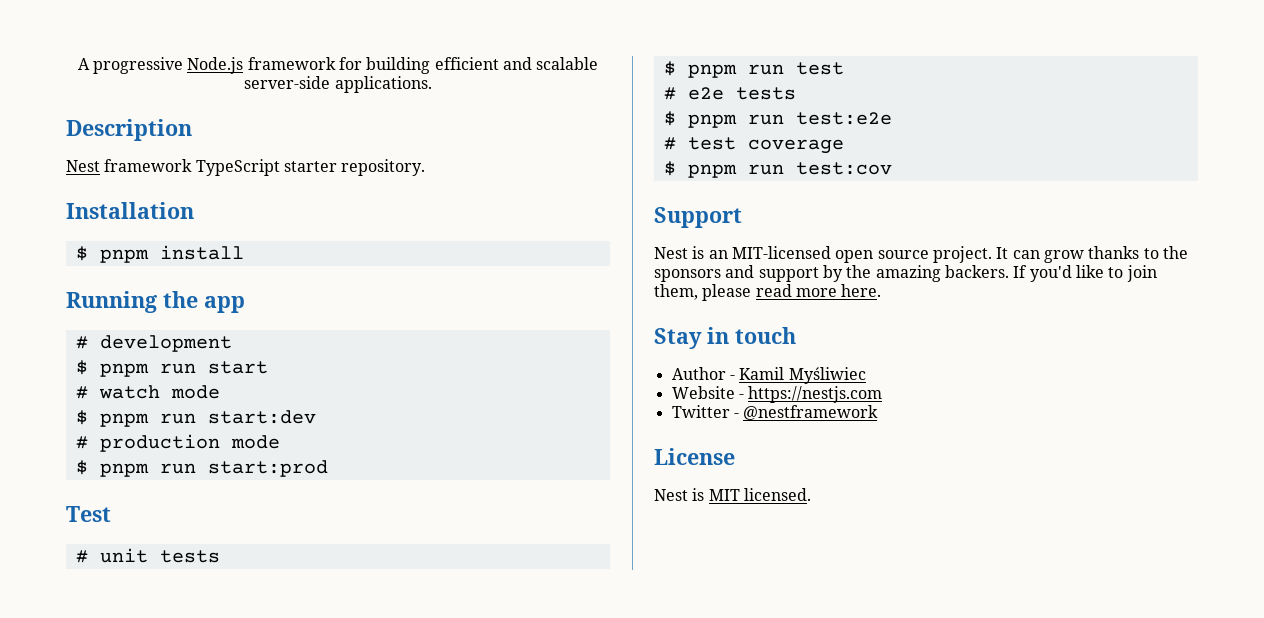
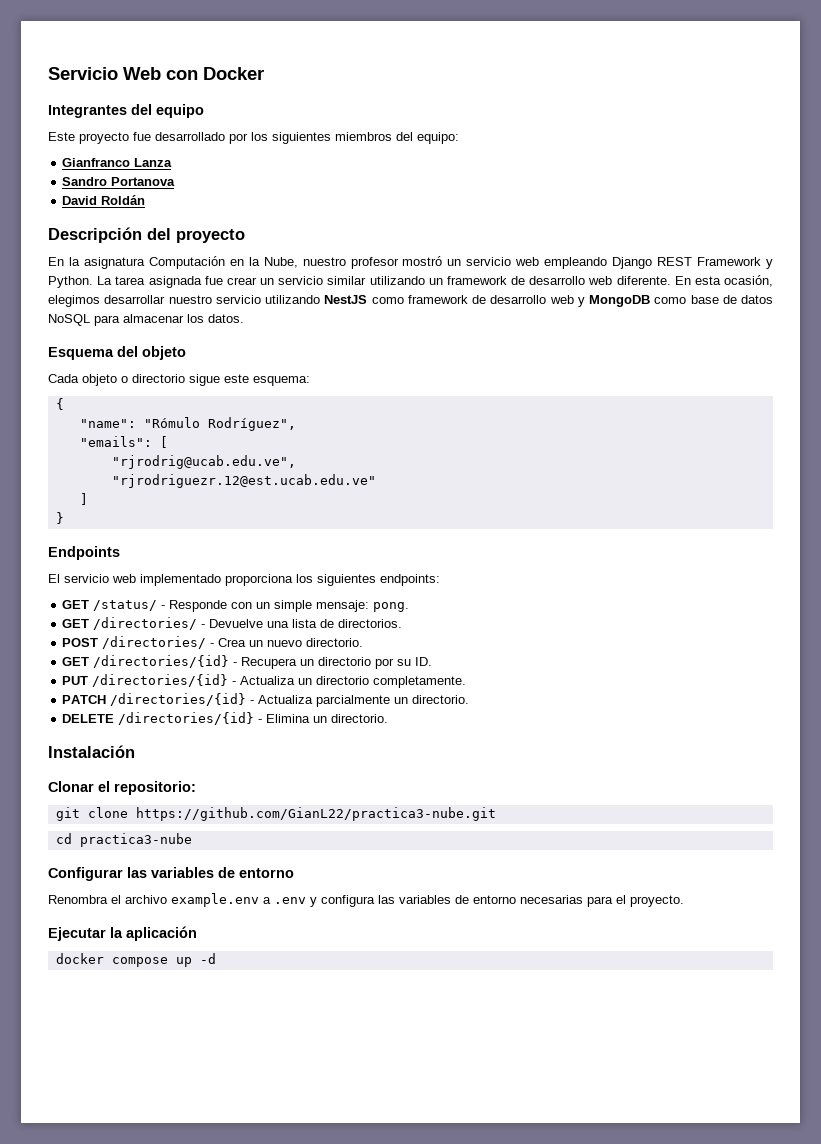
- A progressive Node.js framework for building efficient and scalable server-side applications.
- Description
- Nest framework TypeScript starter repository.
- Installation
- $ pnpm install
- Running the app
- # development
- $ pnpm run start
- # watch mode
- $ pnpm run start:dev
- # production mode
- $ pnpm run start:prod
- Test
- # unit tests
- $ pnpm run test
- # e2e tests
- $ pnpm run test:e2e
- # test coverage
- $ pnpm run test:cov
- Support
- Nest is an MIT-licensed open source project. It can grow thanks to the sponsors and support by the amazing backers. If you'd like to join them, please read more here.
- Stay in touch
- Author - Kamil Myśliwiec
- Website - https://nestjs.com
- Twitter - @nestframework
- License
- Nest is MIT licensed.
+ Servicio Web con Docker
+ Integrantes del equipo
+ Este proyecto fue desarrollado por los siguientes miembros del equipo:
+ Gianfranco Lanza
+ Sandro Portanova
+ David Roldán
+ Descripción del proyecto
+ En la asignatura Computación en la Nube, nuestro profesor mostró un servicio web empleando Django REST Framework y Python. La tarea asignada fue crear un servicio similar utilizando un framework de desarrollo web diferente. En esta ocasión, elegimos desarrollar nuestro servicio utilizando NestJS como framework de desarrollo web y MongoDB como base de datos NoSQL para almacenar los datos.
+ Esquema del objeto
+ Cada objeto o directorio sigue este esquema:
+ {
+ "name": "Rómulo Rodríguez",
+ "emails": [
+ "rjrodrig@ucab.edu.ve",
+ "rjrodriguezr.12@est.ucab.edu.ve"
+ ]
+ }
+ Endpoints
+ El servicio web implementado proporciona los siguientes endpoints:
+ GET /status/ - Responde con un simple mensaje: pong.
+ GET /directories/ - Devuelve una lista de directorios.
+ POST /directories/ - Crea un nuevo directorio.
+ GET /directories/{id} - Recupera un directorio por su ID.
+ PUT /directories/{id} - Actualiza un directorio completamente.
+ PATCH /directories/{id} - Actualiza parcialmente un directorio.
+ DELETE /directories/{id} - Elimina un directorio.
+ Instalación
+ Clonar el repositorio:
+ git clone https://github.com/GianL22/practica3-nube.git
+ cd practica3-nube
+ Configurar las variables de entorno
+ Renombra el archivo example.env a .env y configura las variables de entorno necesarias para el proyecto.
+ Ejecutar la aplicación
+ docker compose up -d

